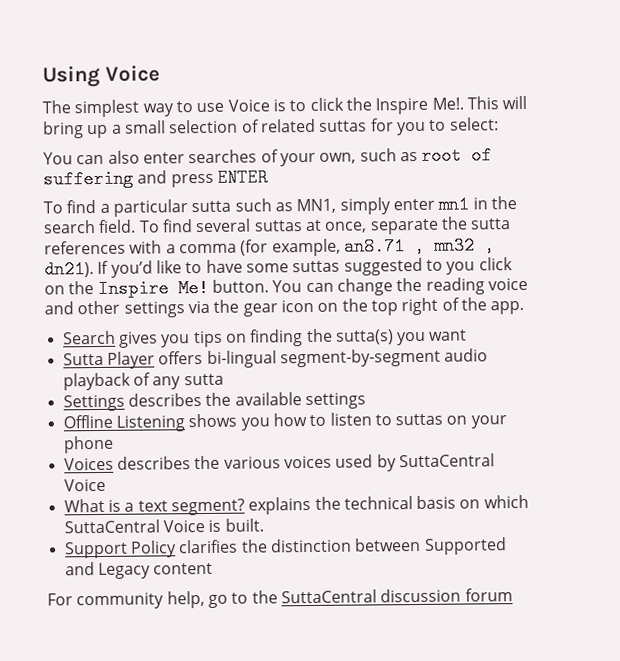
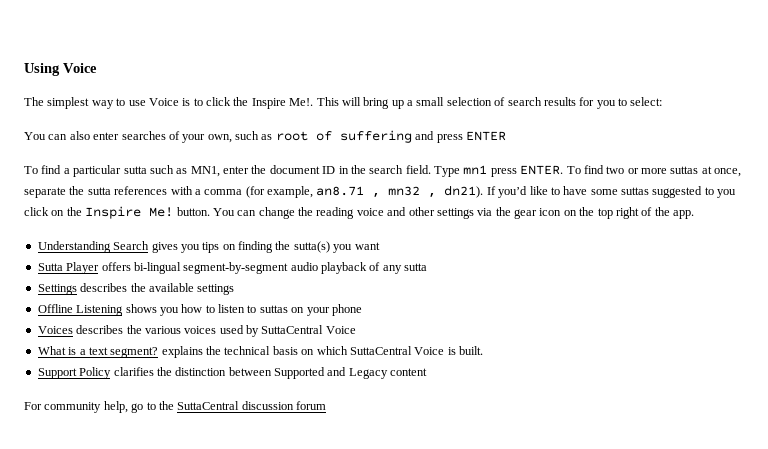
- This will bring up a small selection of related suttas for you to select:
+ This will bring up a small selection of search results for you to select:
- To find a particular sutta such as MN1, simply enter mn1 in the search field. To find several suttas at once, separate the sutta references with a comma (for example, an8.71 , mn32 , dn21).
+ To find a particular sutta such as MN1, enter the document ID in the search field. Type mn1 press ENTER. To find two or more suttas at once, separate the sutta references with a comma (for example, an8.71 , mn32 , dn21).
- Search gives you tips on finding the sutta(s) you want
+ Understanding Search gives you tips on finding the sutta(s) you want

